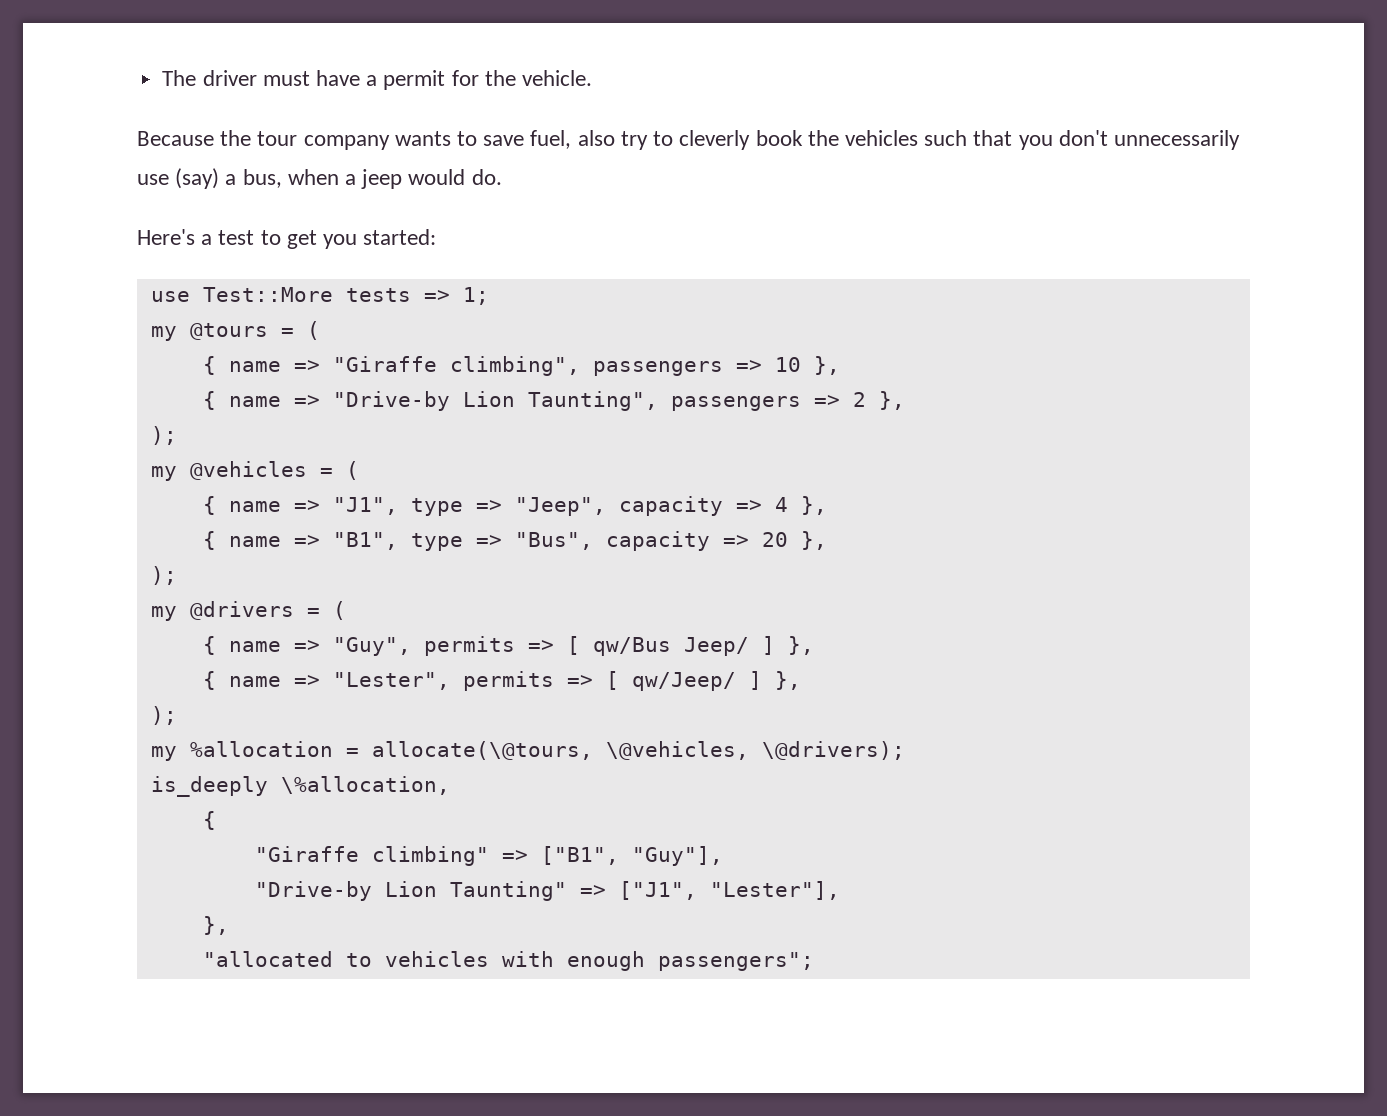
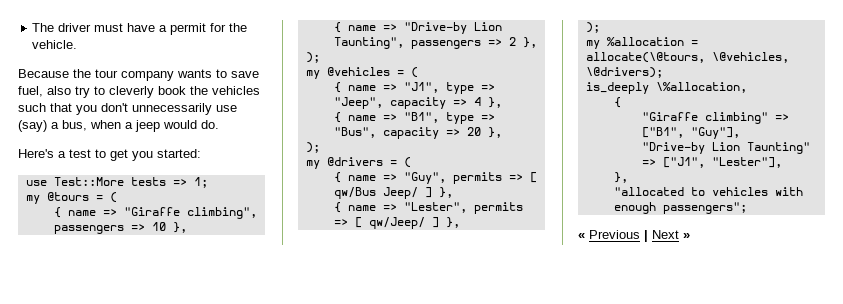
+ « Previous | Next »

